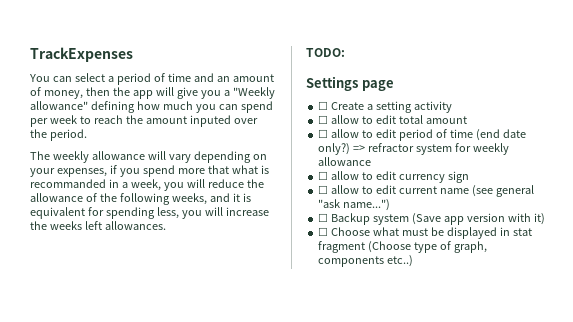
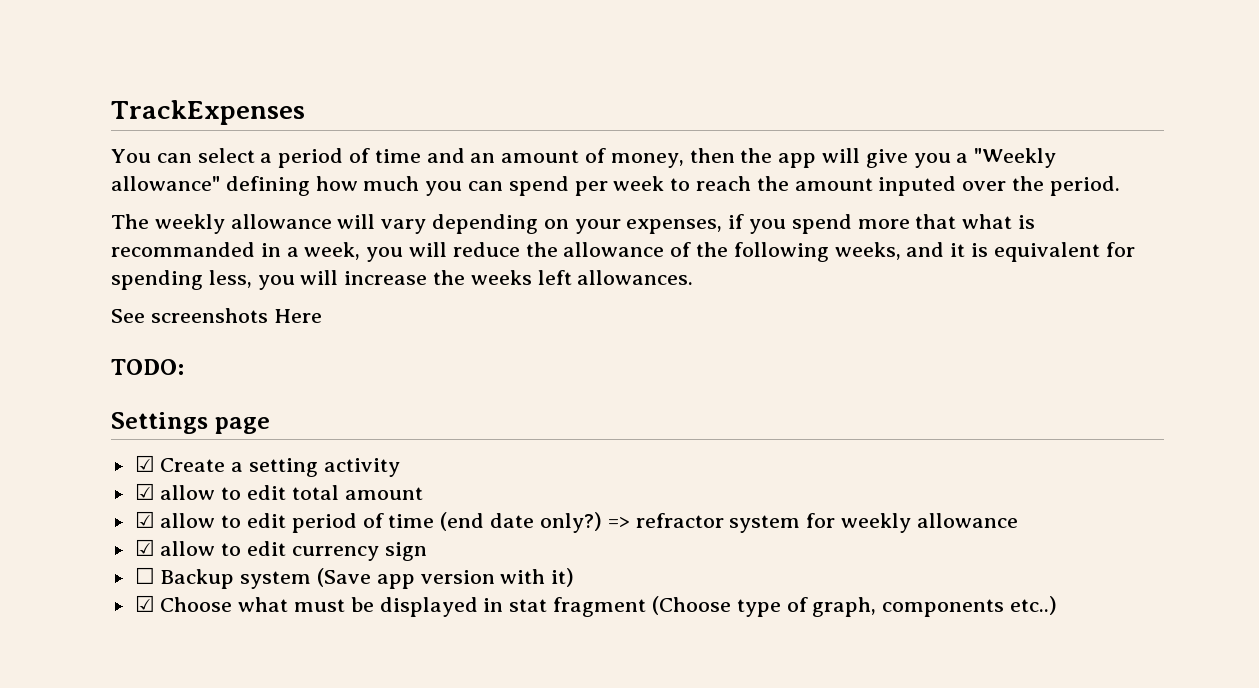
+ See screenshots Here
- ☐ Create a setting activity
+ ☑ Create a setting activity
- ☐ allow to edit total amount
+ ☑ allow to edit total amount
- ☐ allow to edit period of time (end date only?)
+ ☑ allow to edit period of time (end date only?)
- ☐ allow to edit currency sign
+ ☑ allow to edit currency sign
- ☐ allow to edit current name (see general "ask name...")
- ☐ Choose what must be displayed in stat fragment (Choose type of graph, components etc..)
+ ☑ Choose what must be displayed in stat fragment (Choose type of graph, components etc..)

